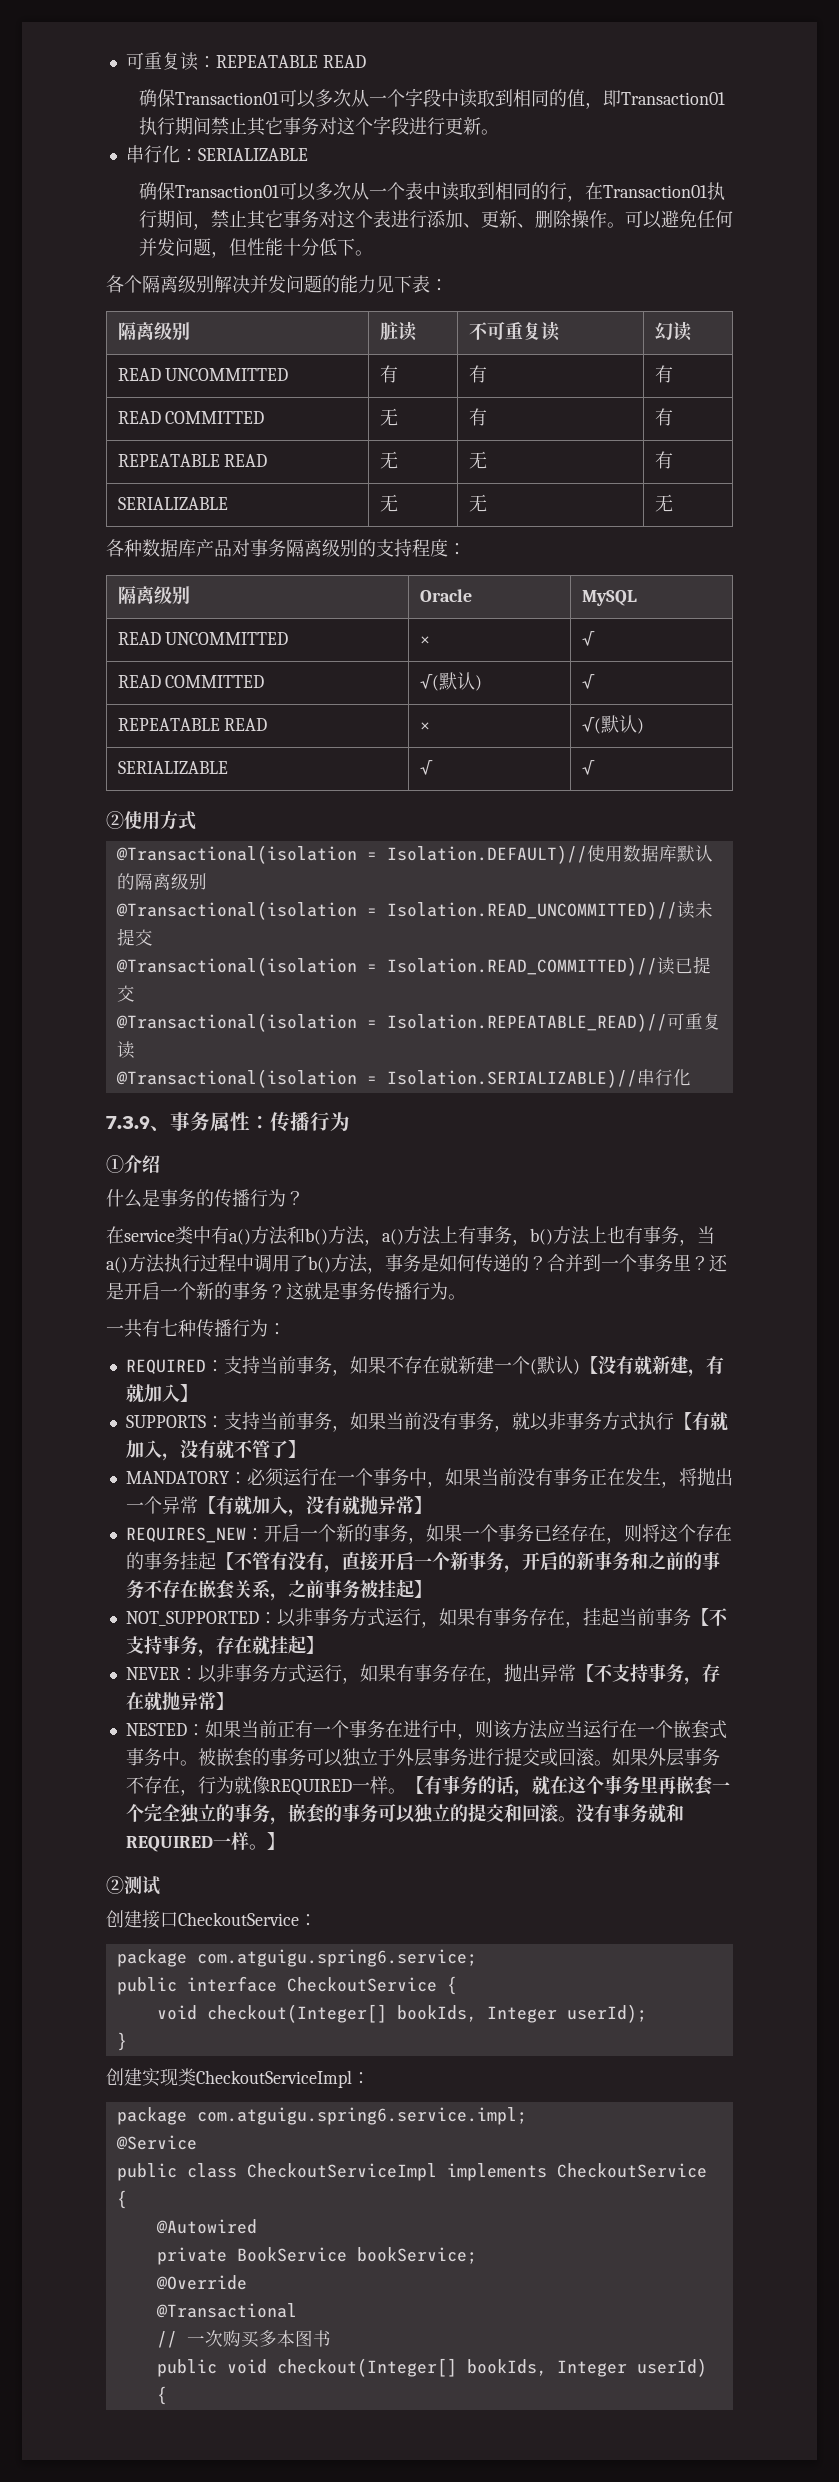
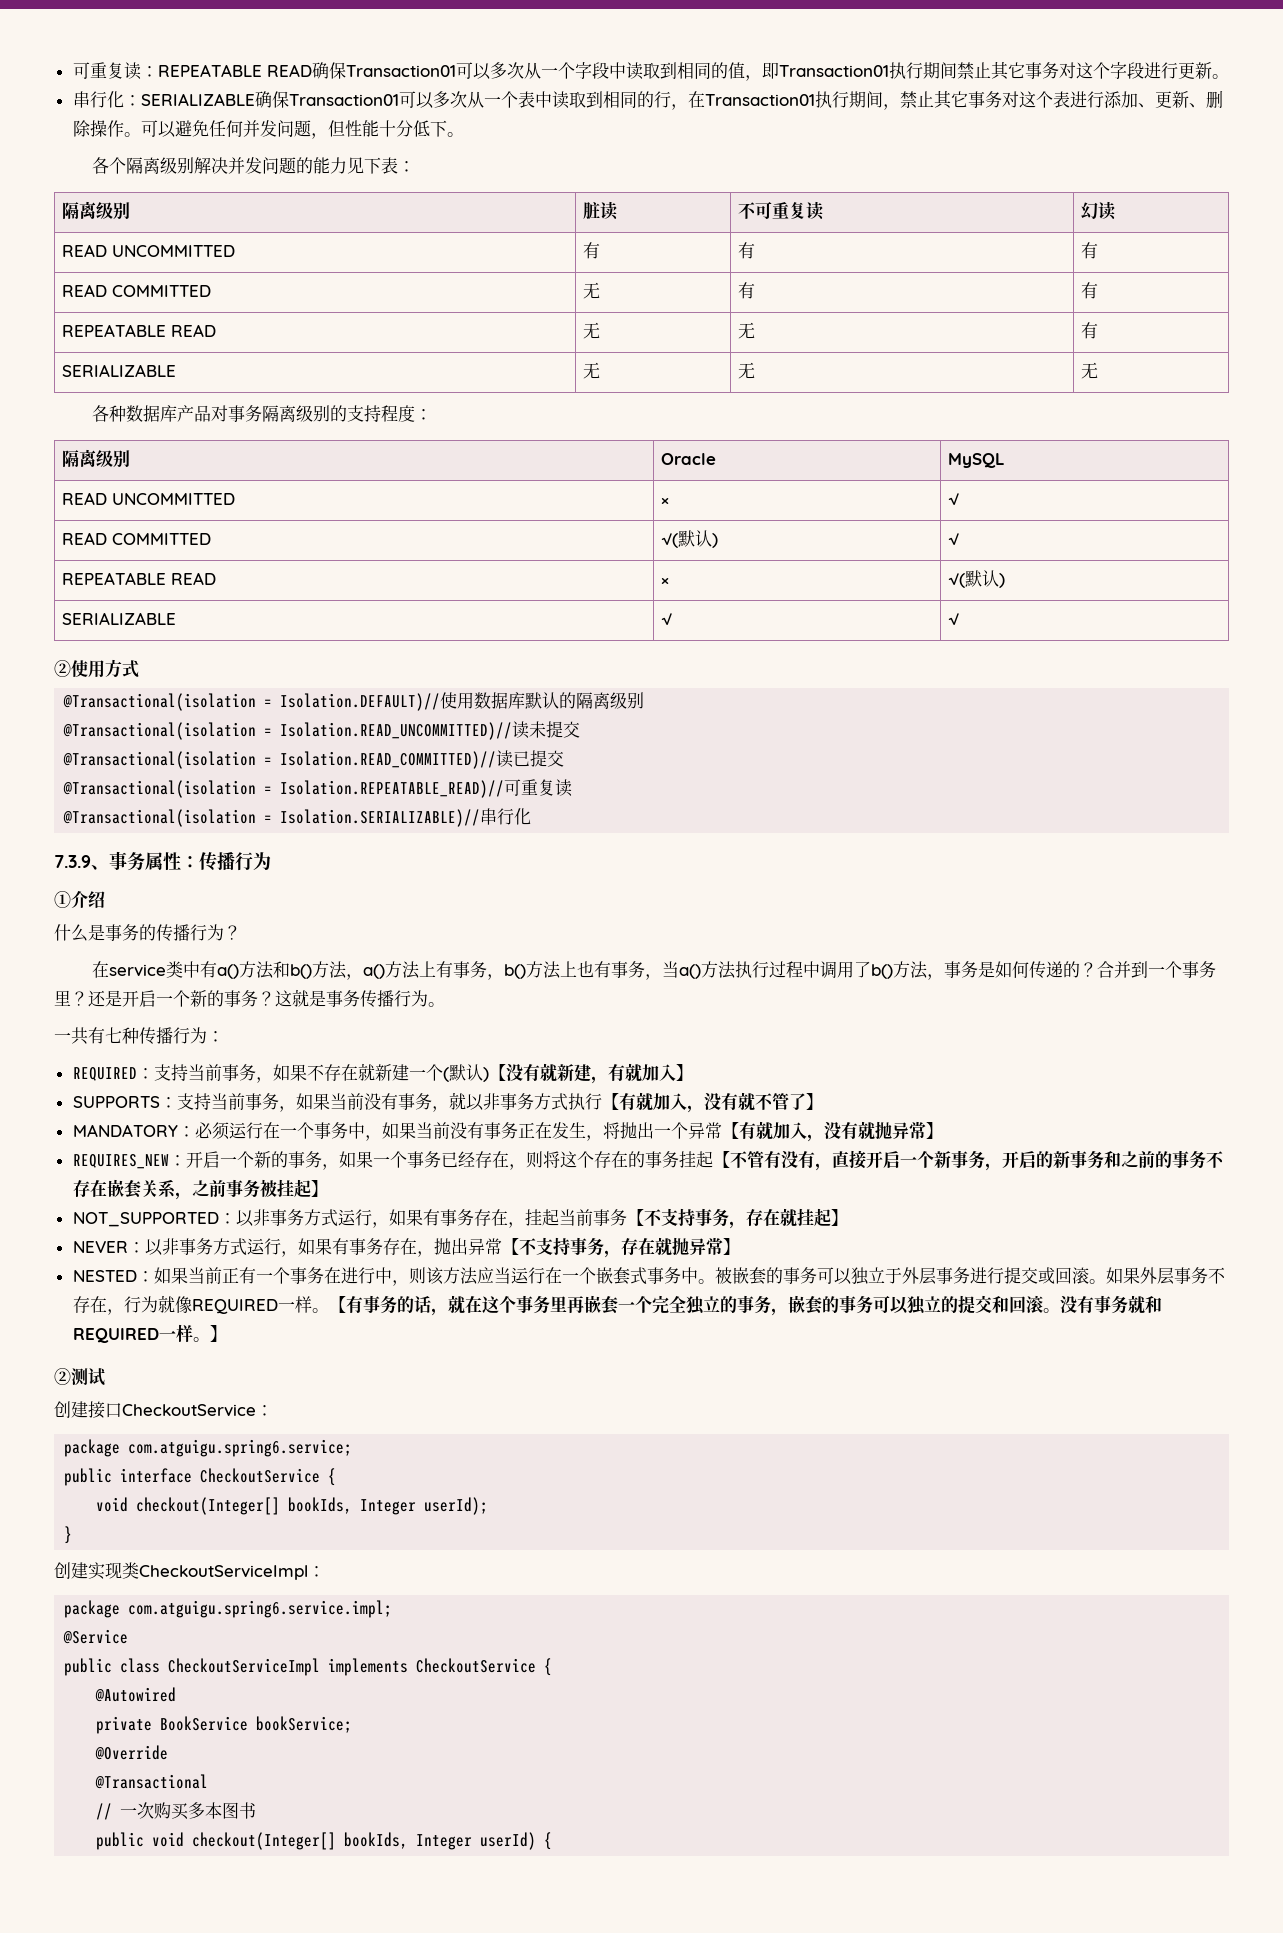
- 可重复读：REPEATABLE READ
- 确保Transaction01可以多次从一个字段中读取到相同的值，即Transaction01执行期间禁止其它事务对这个字段进行更新。
+ 可重复读：REPEATABLE READ确保Transaction01可以多次从一个字段中读取到相同的值，即Transaction01执行期间禁止其它事务对这个字段进行更新。
- 串行化：SERIALIZABLE
- 确保Transaction01可以多次从一个表中读取到相同的行，在Transaction01执行期间，禁止其它事务对这个表进行添加、更新、删除操作。
+ 串行化：SERIALIZABLE确保Transaction01可以多次从一个表中读取到相同的行，在Transaction01执行期间，禁止其它事务对这个表进行添加、更新、删除操作。

